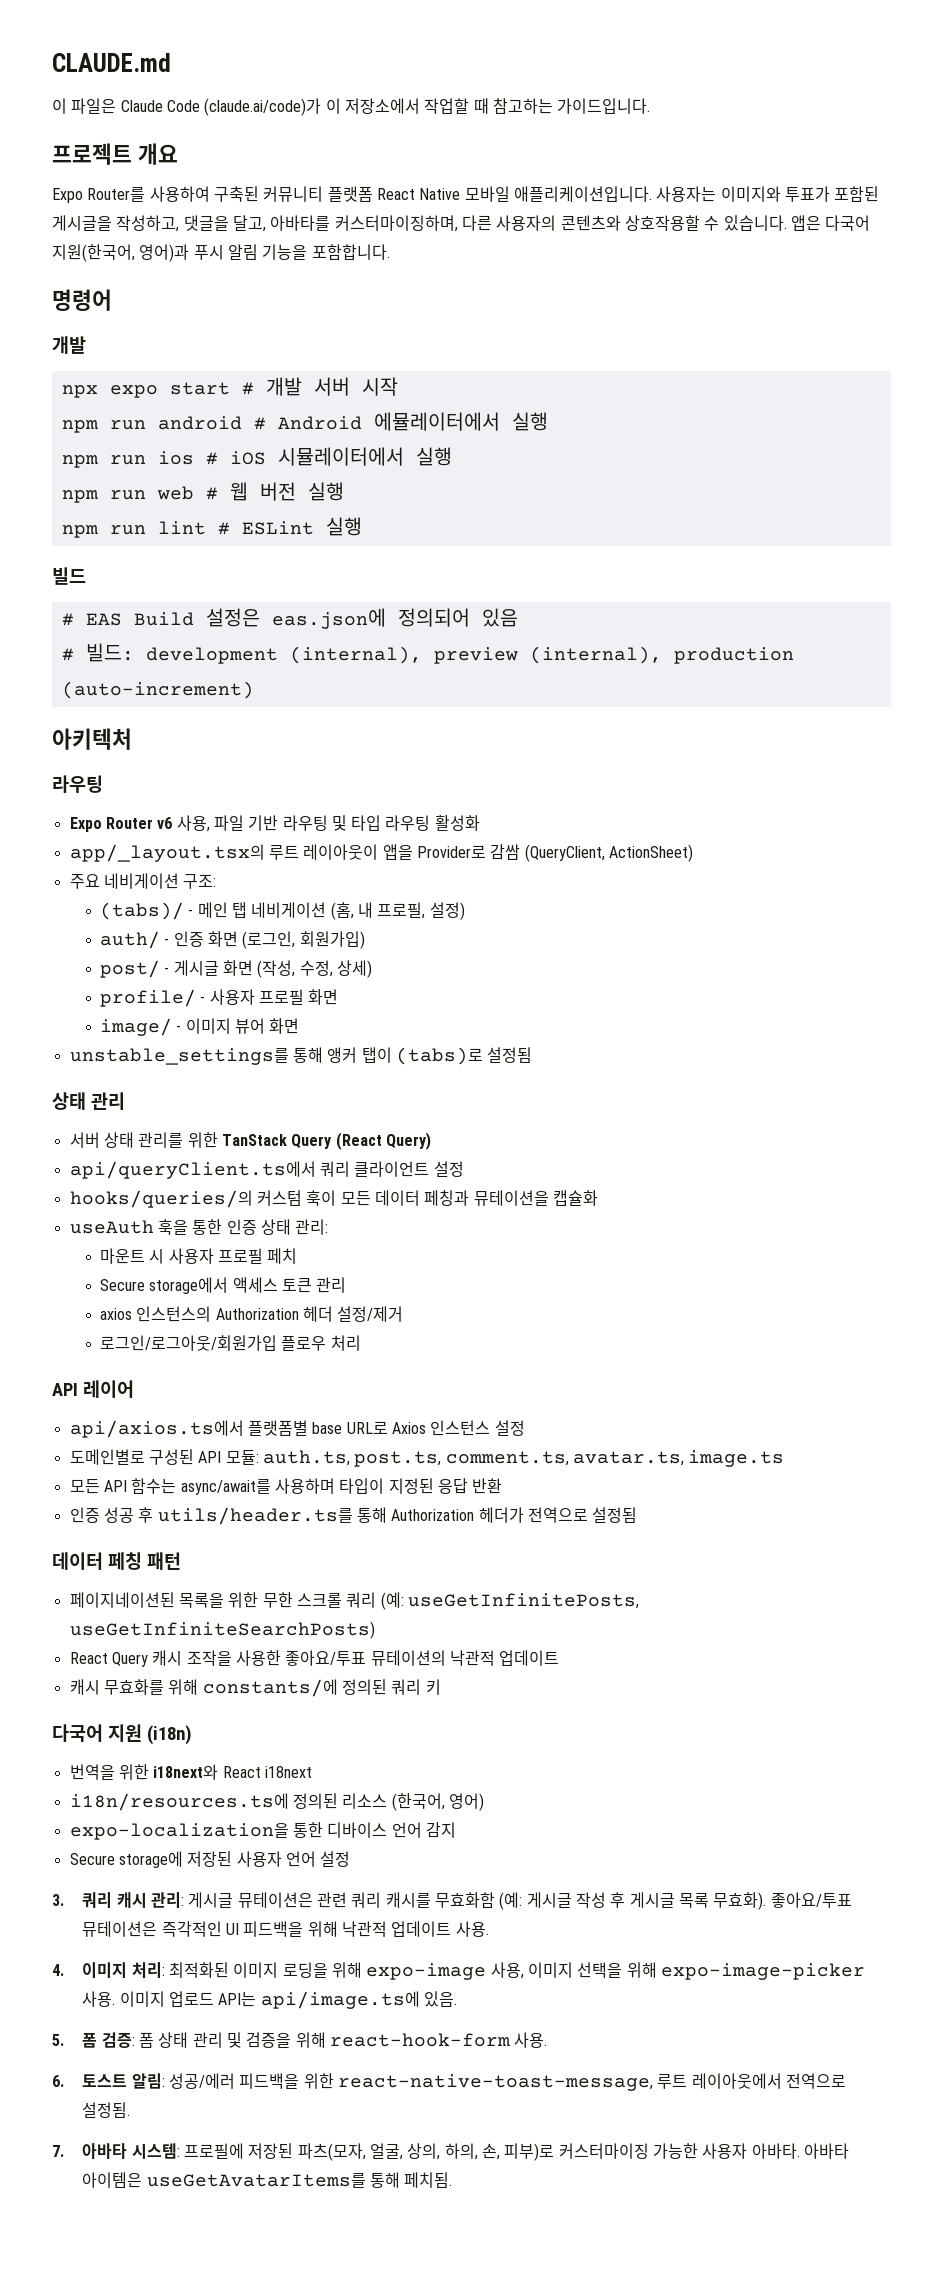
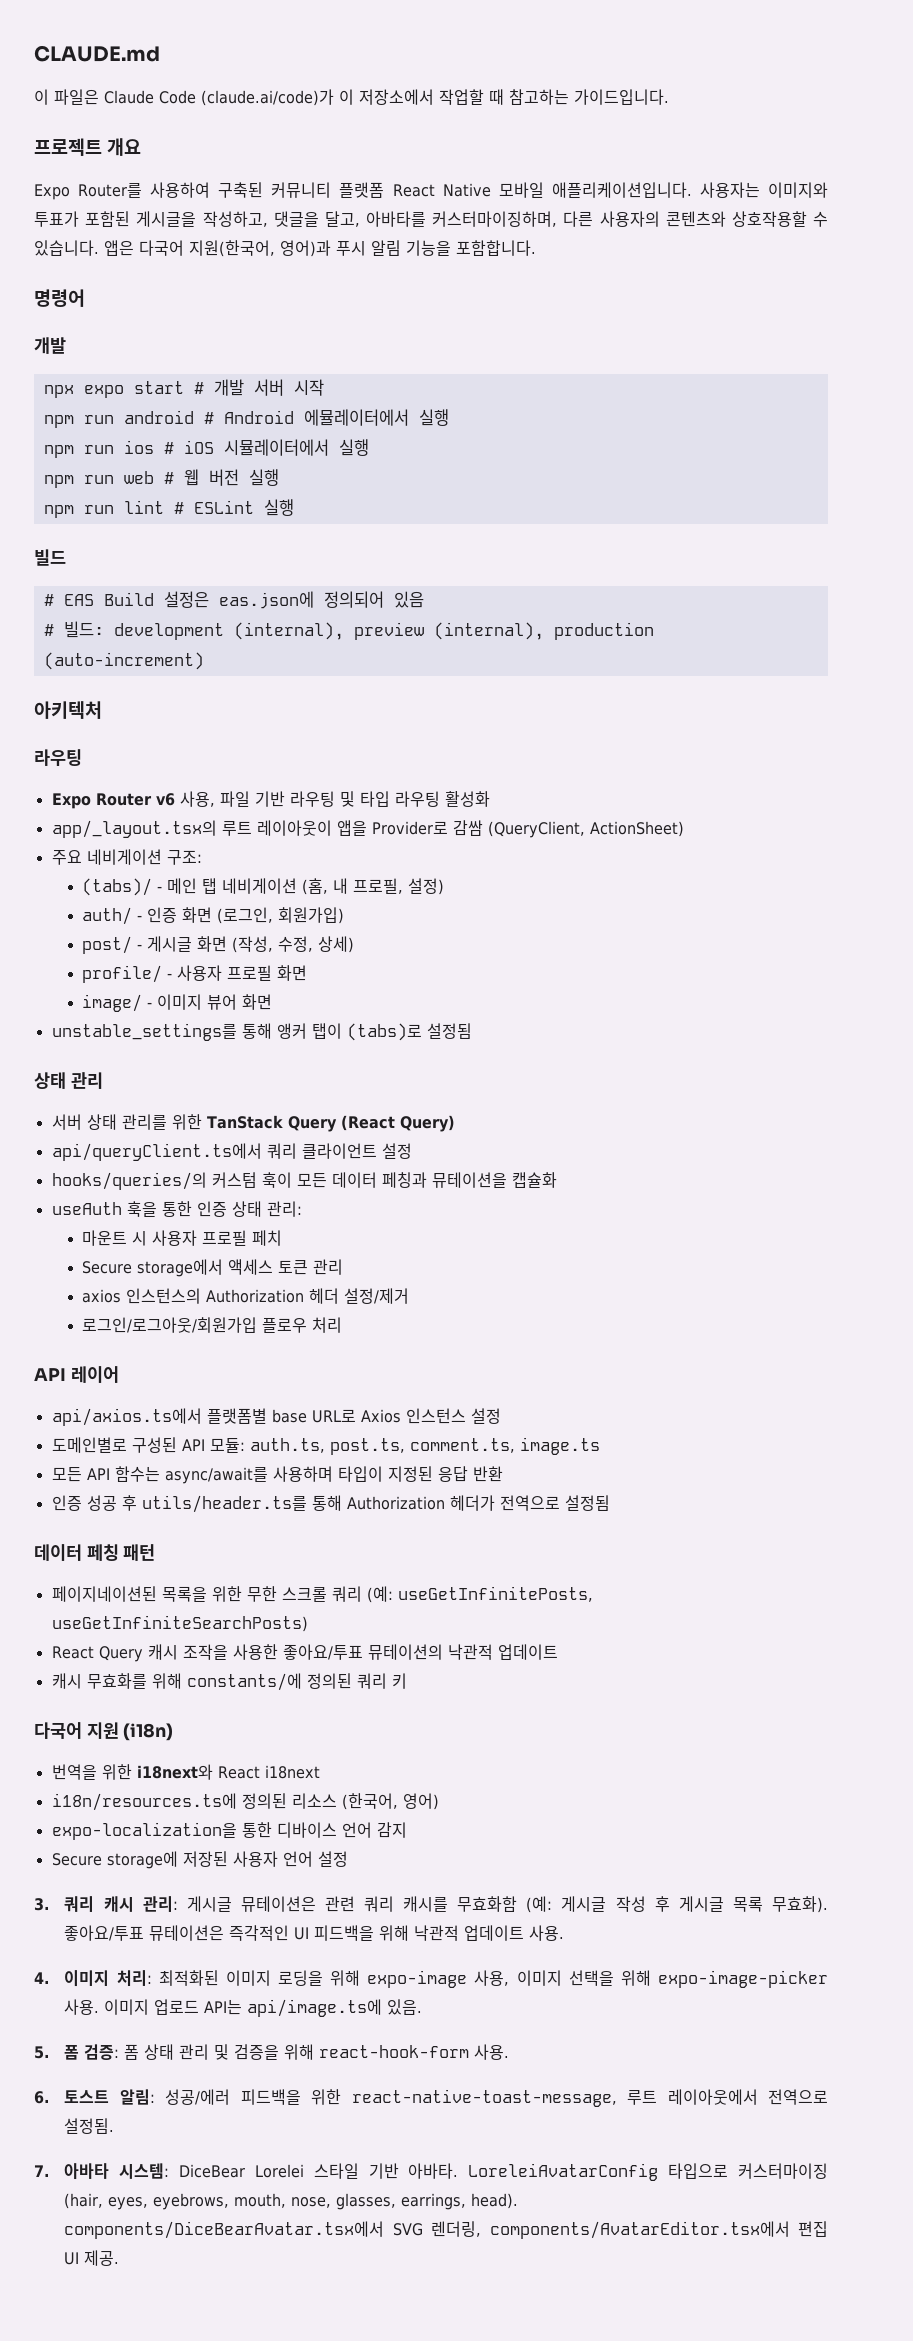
- 도메인별로 구성된 API 모듈: auth.ts, post.ts, comment.ts, avatar.ts, image.ts
+ 도메인별로 구성된 API 모듈: auth.ts, post.ts, comment.ts, image.ts
- 7. 아바타 시스템: 프로필에 저장된 파츠(모자, 얼굴, 상의, 하의, 손, 피부)로 커스터마이징 가능한 사용자 아바타. 아바타 아이템은 useGetAvatarItems를 통해 페치됨.
+ 7. 아바타 시스템: DiceBear Lorelei 스타일 기반 아바타. LoreleiAvatarConfig 타입으로 커스터마이징 (hair, eyes, eyebrows, mouth, nose, glasses, earrings, head). components/DiceBearAvatar.tsx에서 SVG 렌더링, components/AvatarEditor.tsx에서 편집 UI 제공.

